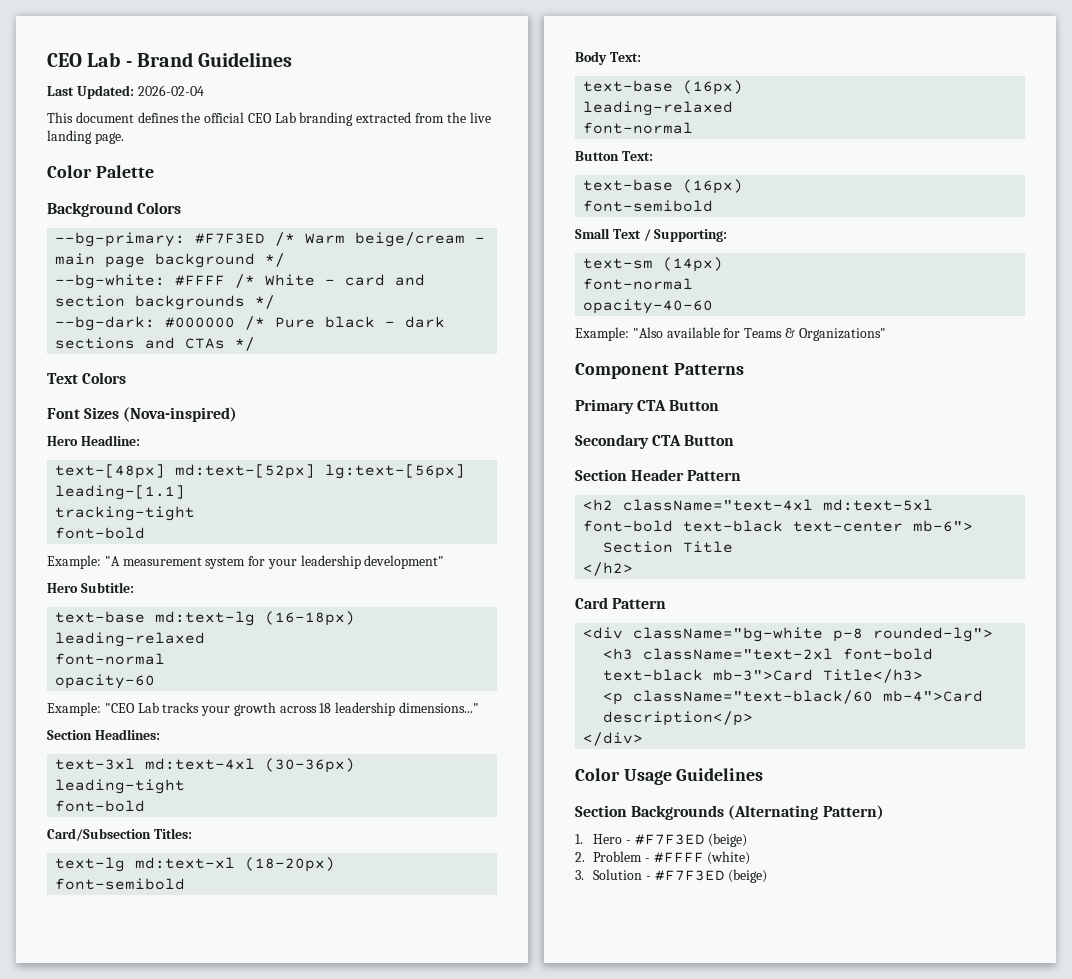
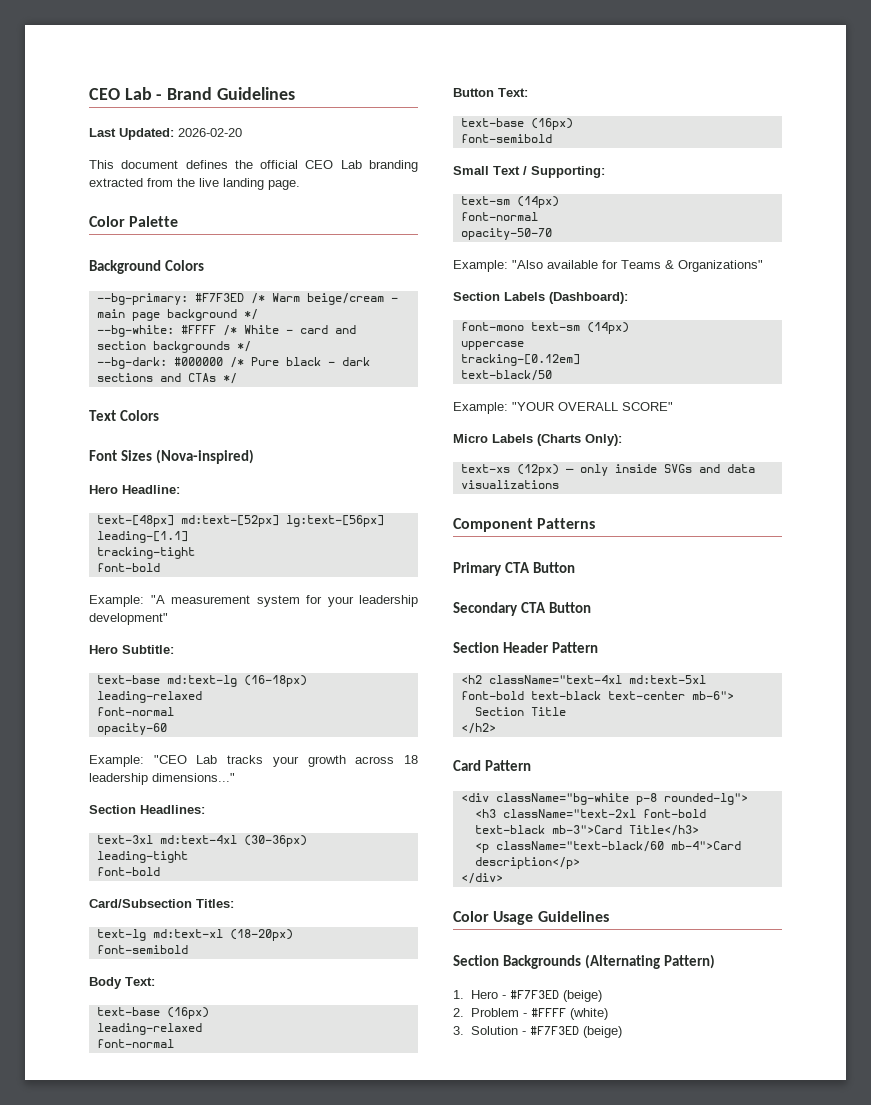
- Last Updated: 2026-02-04
+ Last Updated: 2026-02-20
- opacity-40-60
+ opacity-50-70
+ Section Labels (Dashboard):
+ font-mono text-sm (14px)
+ uppercase
+ tracking-[0.12em]
+ text-black/50
+ Example: "YOUR OVERALL SCORE"
+ Micro Labels (Charts Only):
+ text-xs (12px) — only inside SVGs and data visualizations

